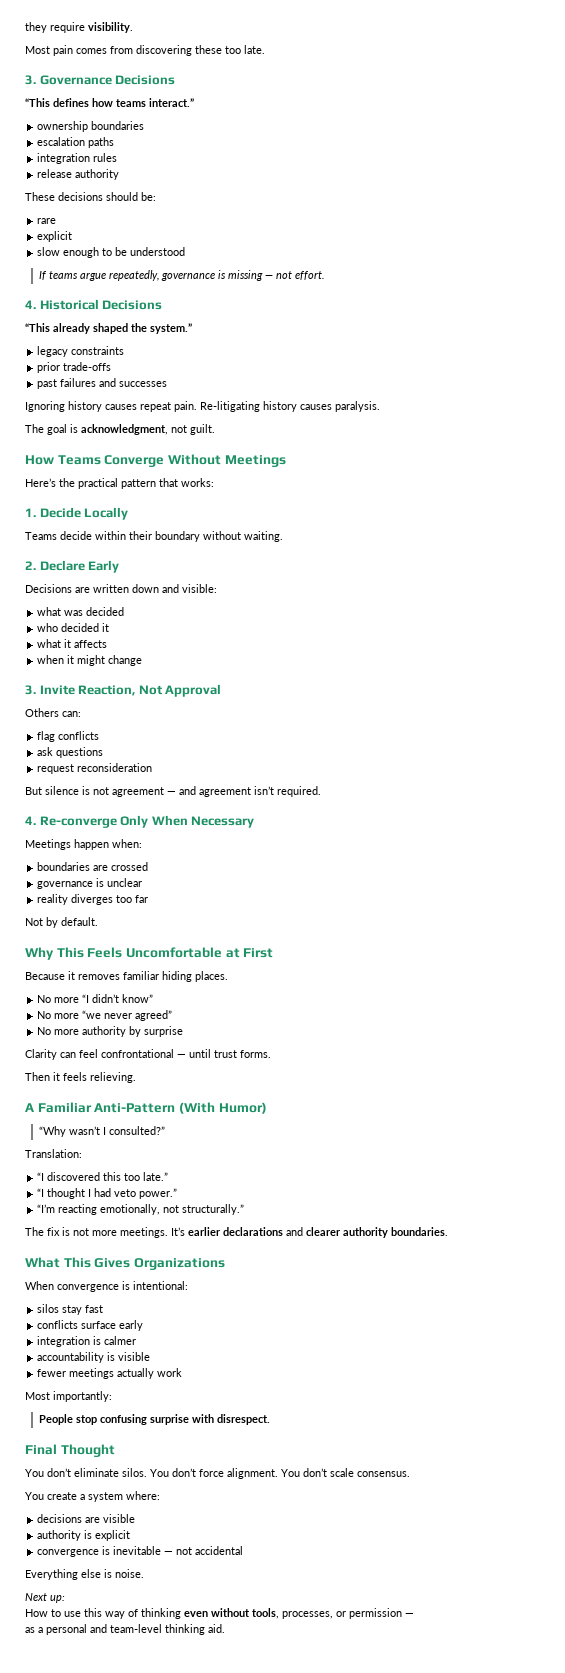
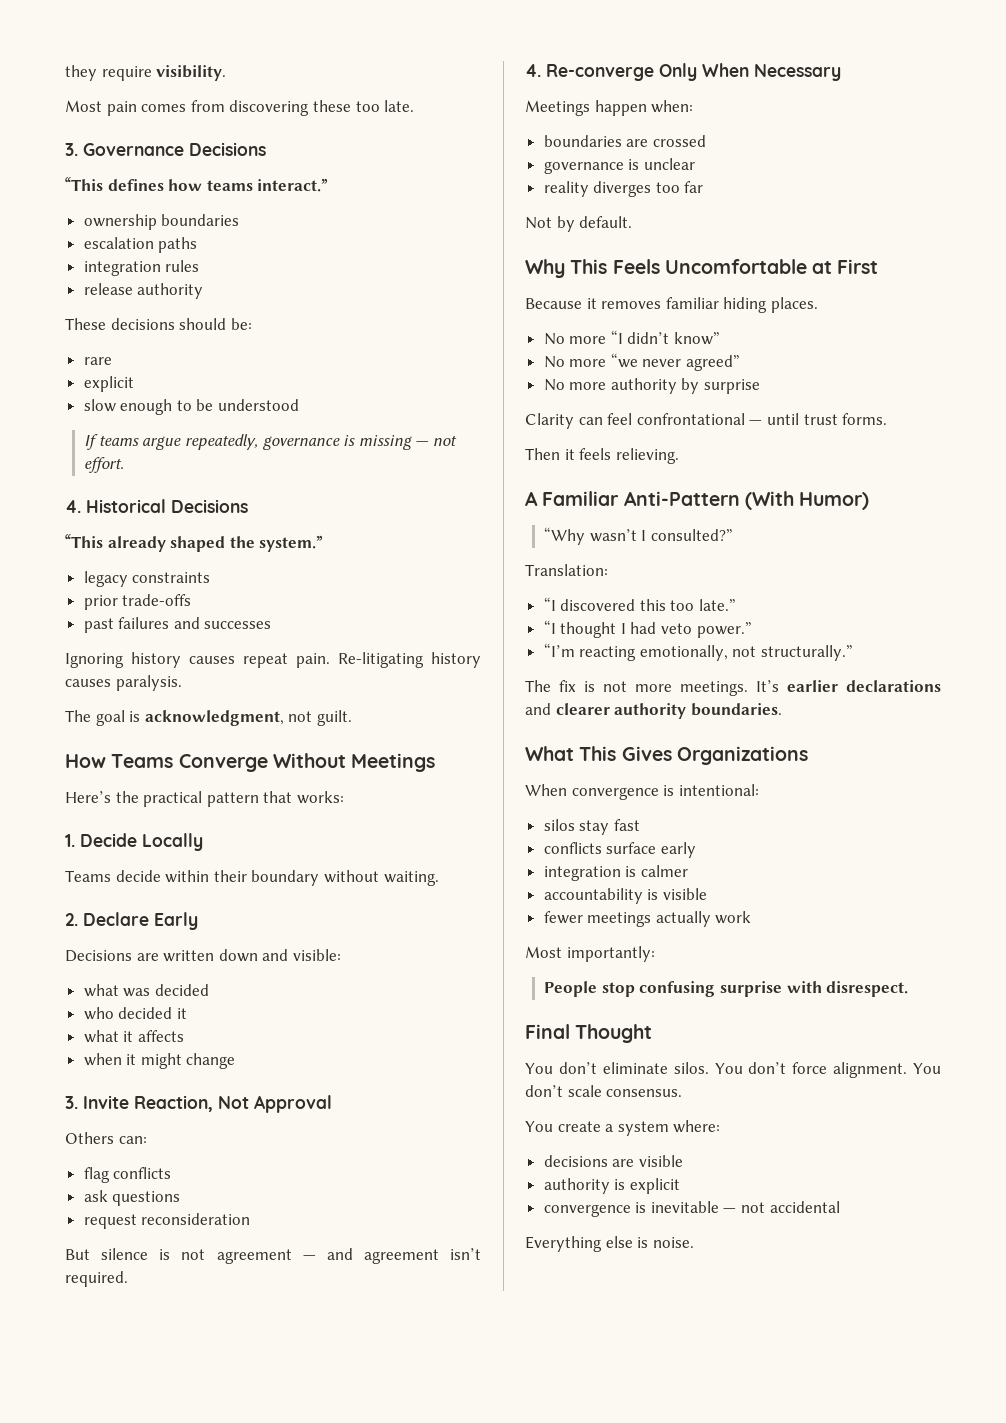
- Next up:
- How to use this way of thinking even without tools, processes, or permission —
- as a personal and team-level thinking aid.

